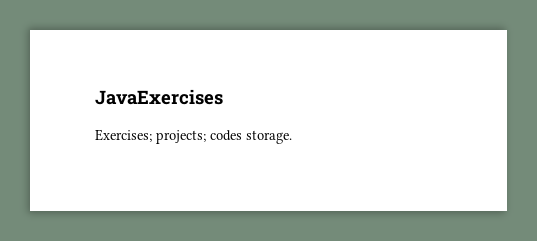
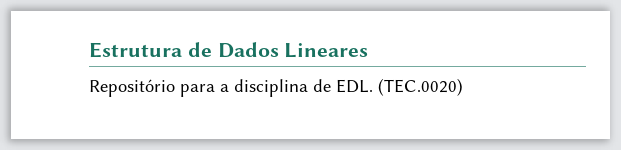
- JavaExercises
- Exercises; projects; codes storage.
+ Estrutura de Dados Lineares
+ Repositório para a disciplina de EDL. (TEC.0020)

